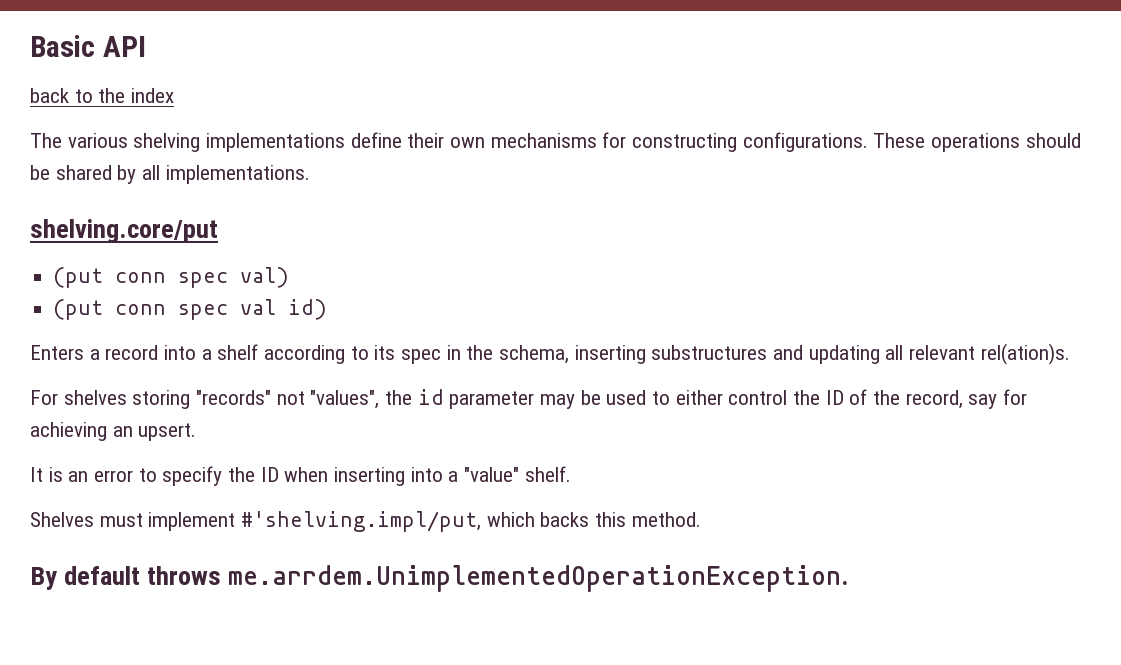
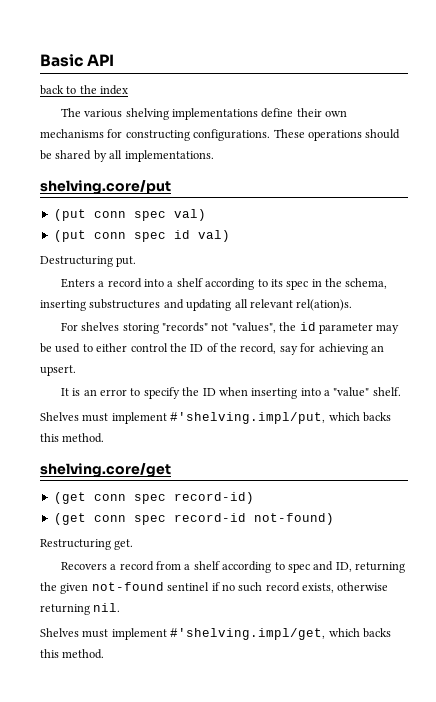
- (put conn spec val id)
+ (put conn spec id val)
+ Destructuring put.
- By default throws me.arrdem.UnimplementedOperationException.
+ shelving.core/get
+ (get conn spec record-id)
+ (get conn spec record-id not-found)
+ Restructuring get.
+ Recovers a record from a shelf according to spec and ID, returning the given not-found sentinel if no such record exists, otherwise returning nil.
+ Shelves must implement #'shelving.impl/get, which backs this method.

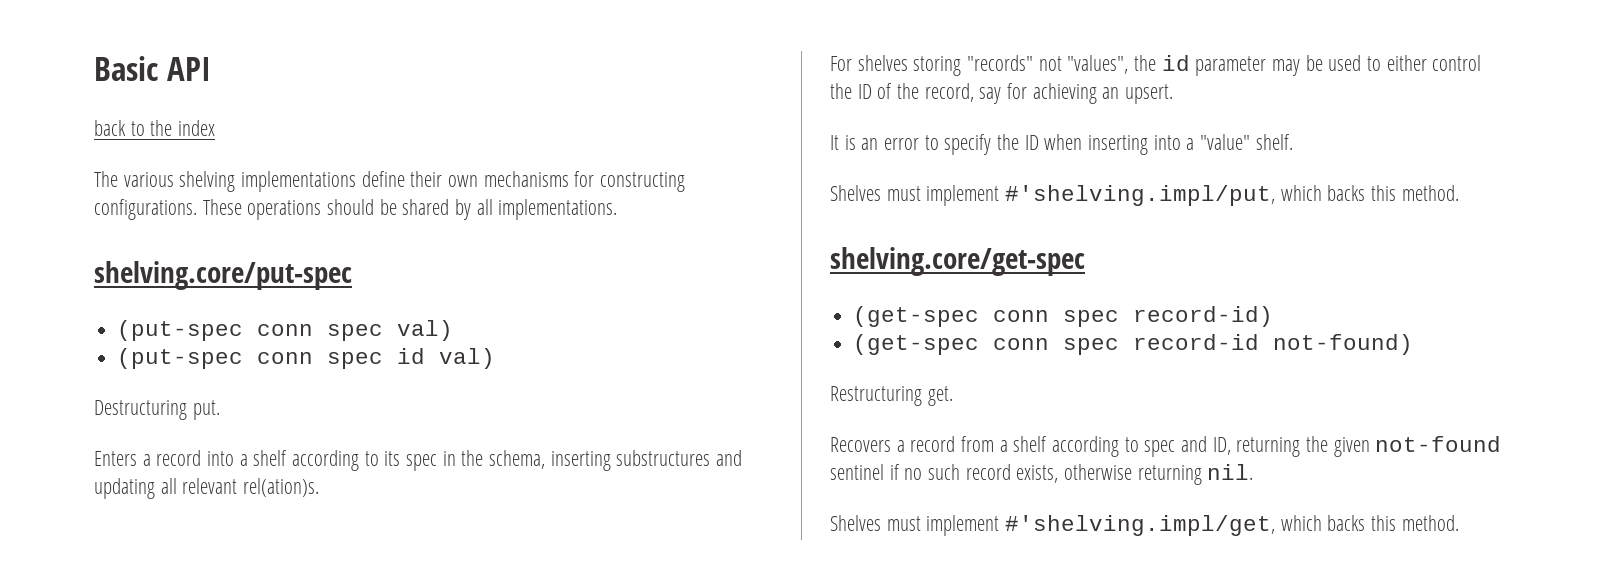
- shelving.core/put
- (put conn spec val)
+ shelving.core/put-spec
+ (put-spec conn spec val)
- (put conn spec id val)
+ (put-spec conn spec id val)
- shelving.core/get
- (get conn spec record-id)
+ shelving.core/get-spec
+ (get-spec conn spec record-id)
- (get conn spec record-id not-found)
+ (get-spec conn spec record-id not-found)

